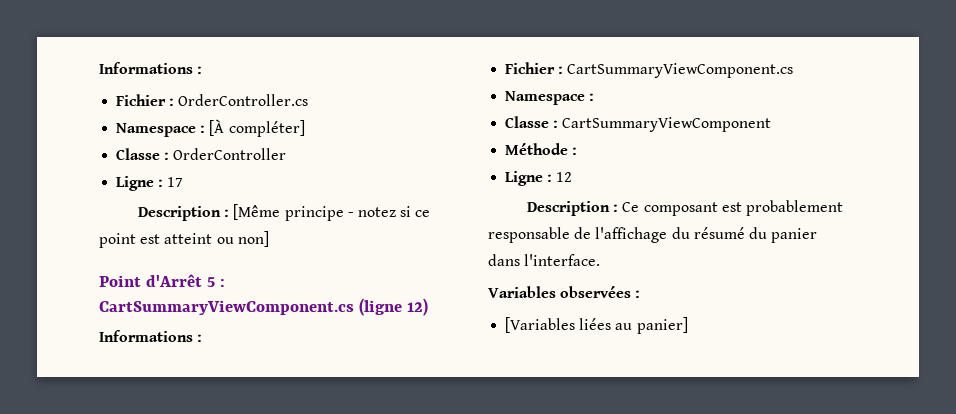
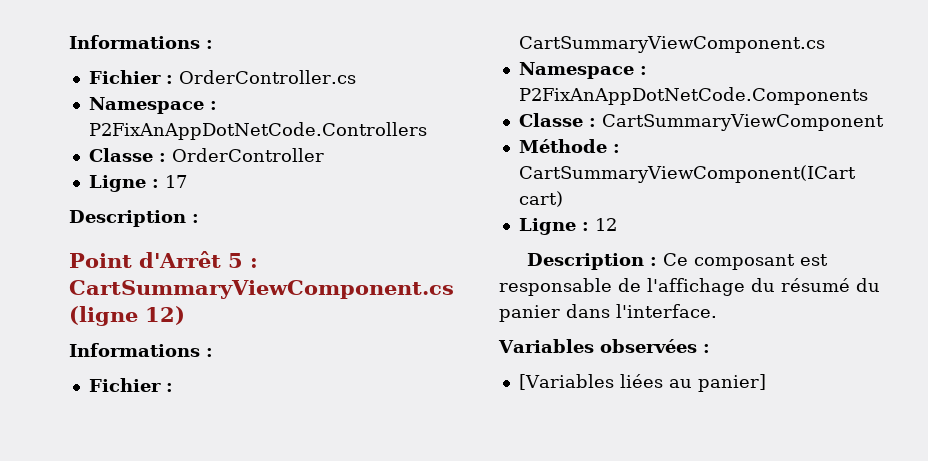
- Namespace : [À compléter]
+ Namespace : P2FixAnAppDotNetCode.Controllers
  Ligne : 17
- Description : [Même principe - notez si ce point est atteint ou non]
+ Description :
  Fichier : CartSummaryViewComponent.cs
- Namespace :
+ Namespace : P2FixAnAppDotNetCode.Components
- Méthode :
+ Méthode : CartSummaryViewComponent(ICart cart)
- Description : Ce composant est probablement responsable de l'affichage du résumé du panier dans l'interface.
+ Description : Ce composant est responsable de l'affichage du résumé du panier dans l'interface.

